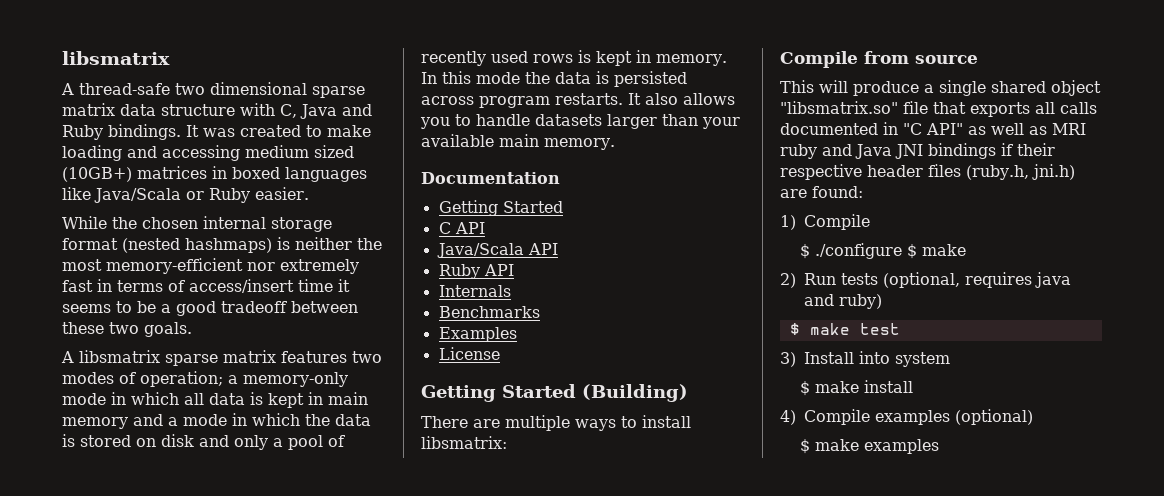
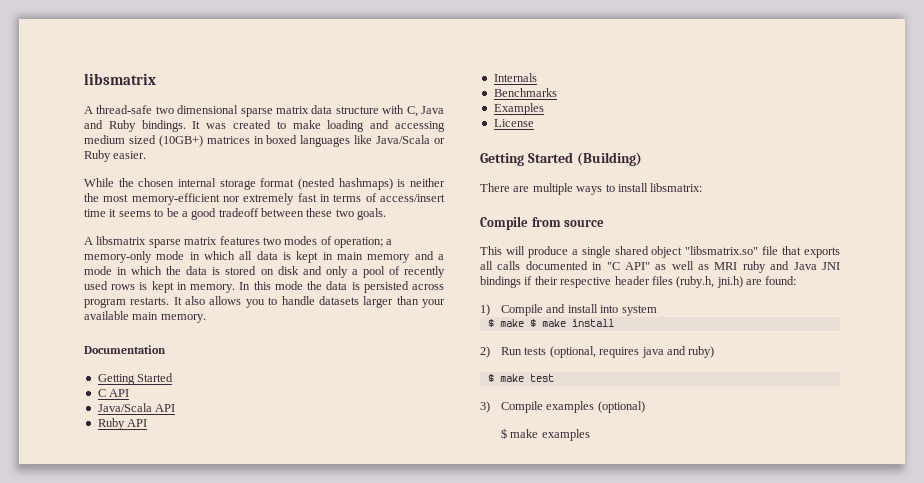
- 1) Compile
- $ ./configure $ make
+ 1) Compile and install into system
+ $ make $ make install
- 3) Install into system
- $ make install
- 4) Compile examples (optional)
+ 3) Compile examples (optional)

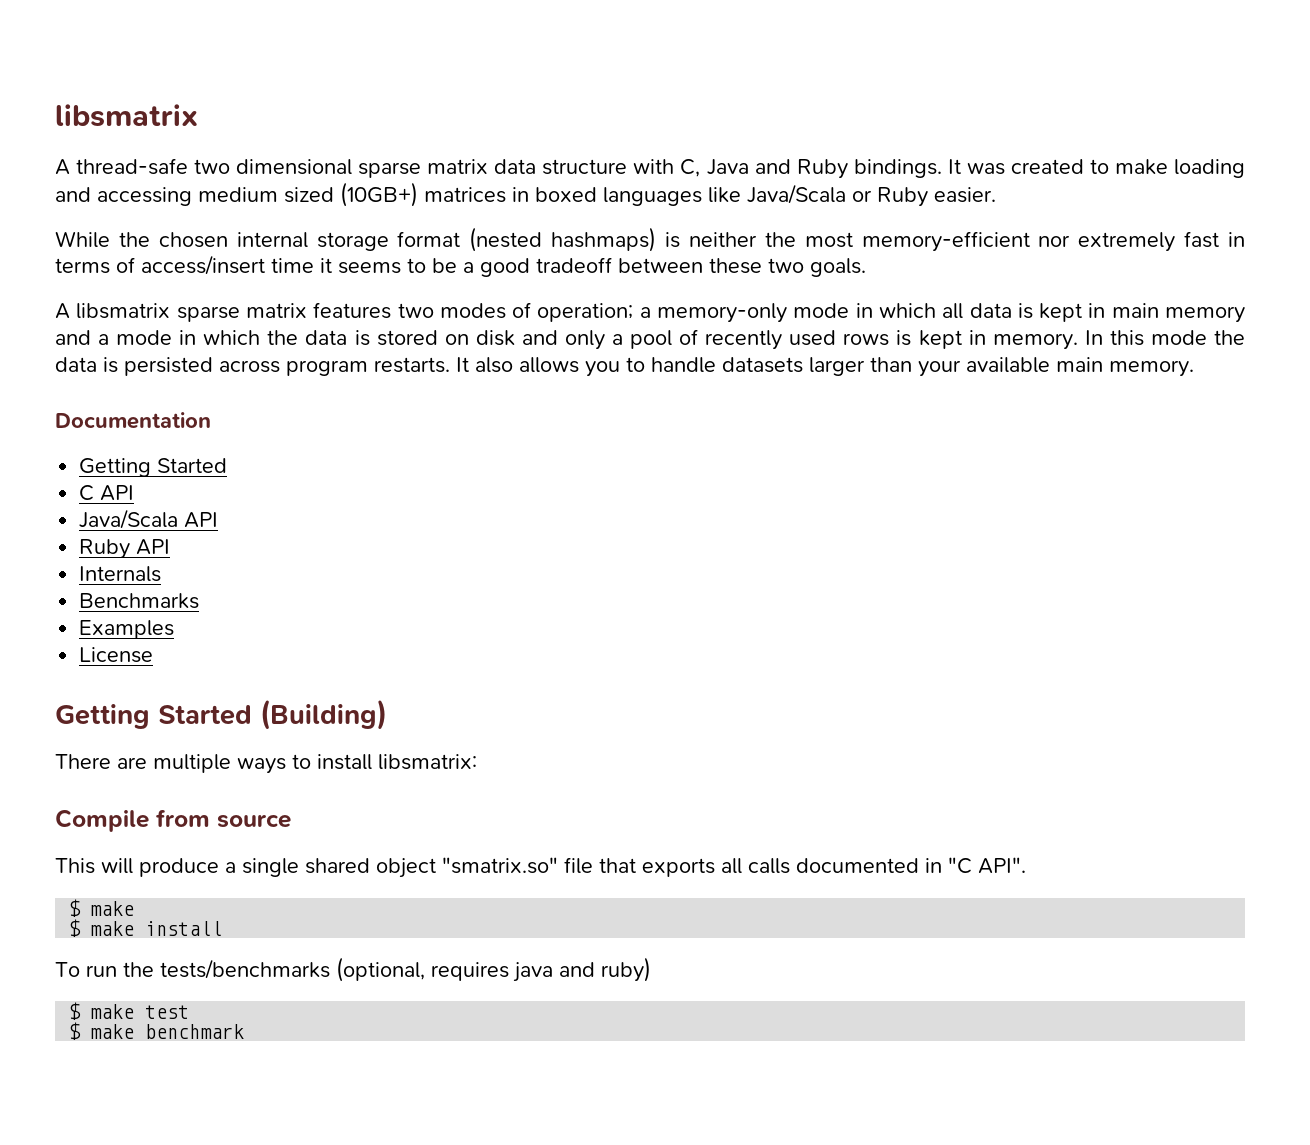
- This will produce a single shared object "libsmatrix.so" file that exports all calls documented in "C API" as well as MRI ruby and Java JNI bindings if their respective header files (ruby.h, jni.h) are found:
- 1) Compile and install into system
- $ make $ make install
+ This will produce a single shared object "smatrix.so" file that exports all calls documented in "C API".
+ $ make
+ $ make install
- 2) Run tests (optional, requires java and ruby)
+ To run the tests/benchmarks (optional, requires java and ruby)
- 3) Compile examples (optional)
- $ make examples
+ $ make benchmark

